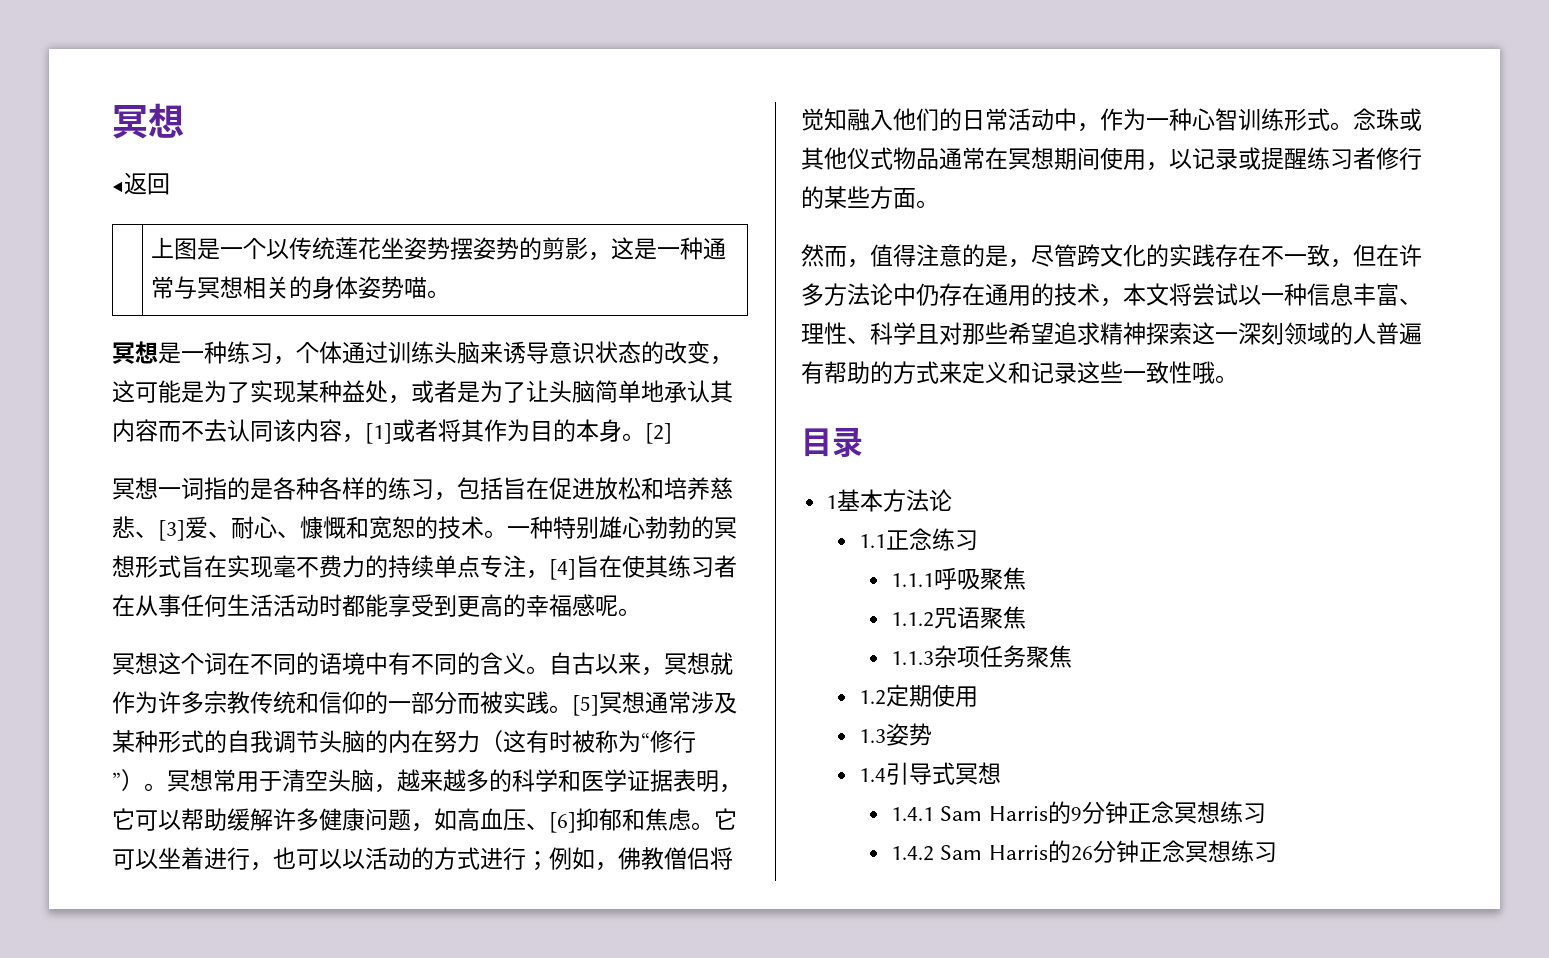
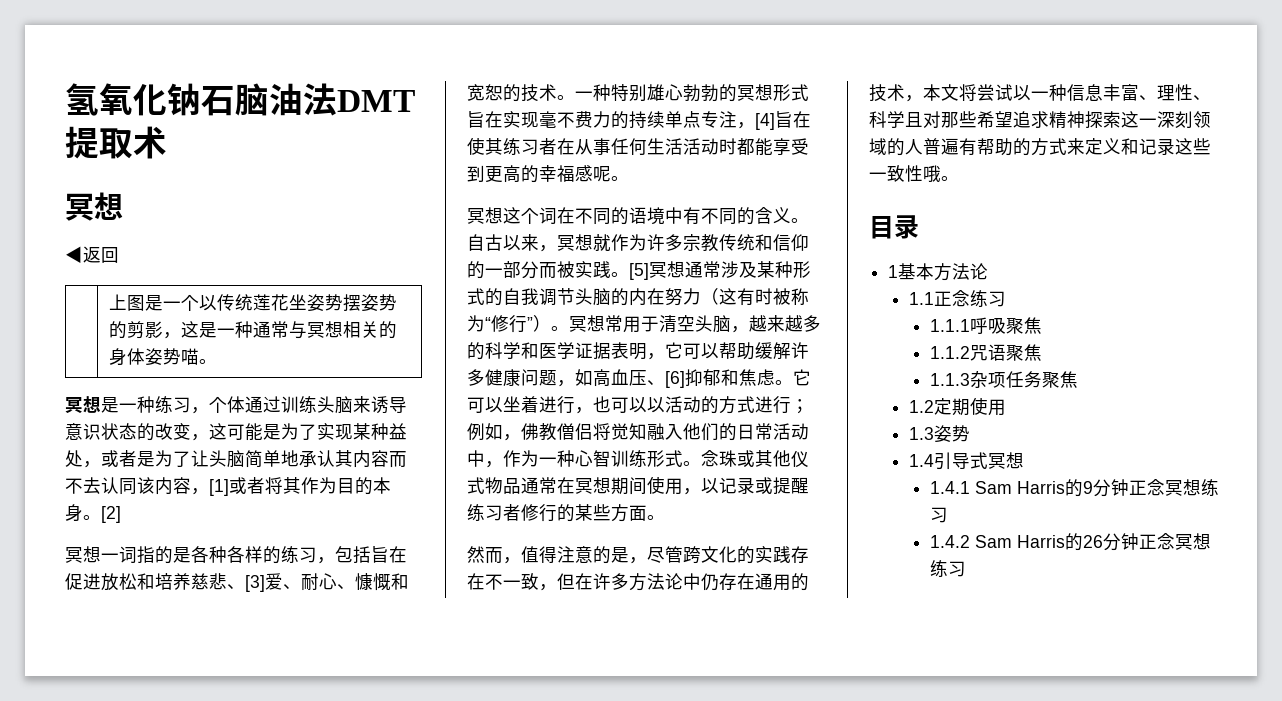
+ 氢氧化钠石脑油法DMT提取术

